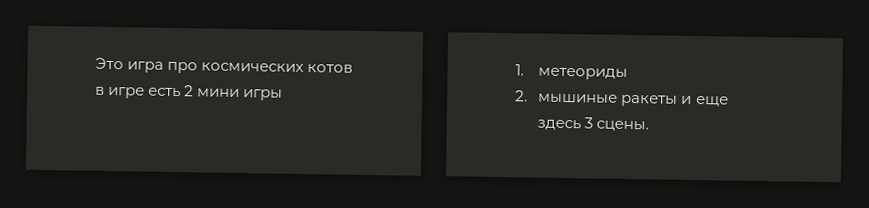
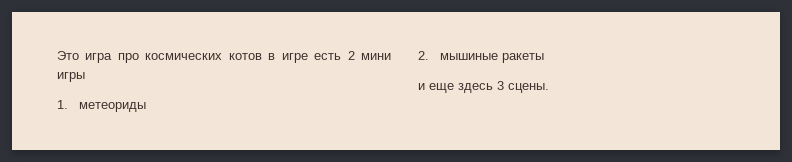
- 2. мышиные ракеты и еще здесь 3 сцены.
+ 2. мышиные ракеты
+ и еще здесь 3 сцены.

